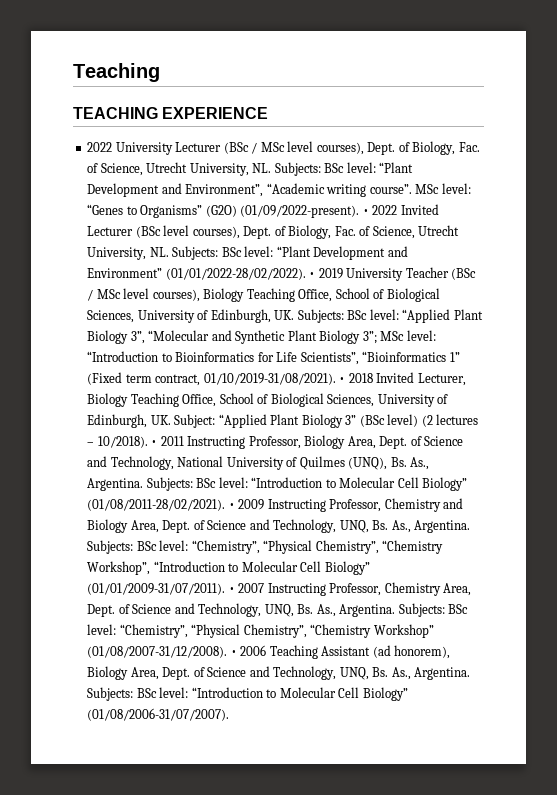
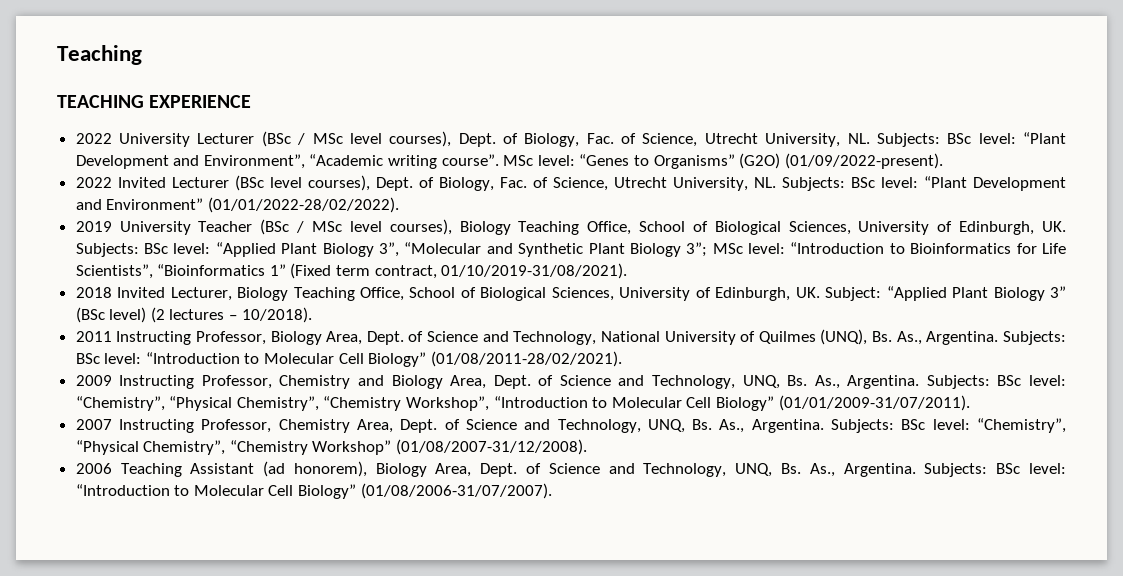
- “Genes to Organisms” (G2O) (01/09/2022-present). • 2022 Invited Lecturer (BSc level courses), Dept. of Biology, Fac. of Science, Utrecht University, NL. Subjects:
+ “Genes to Organisms” (G2O) (01/09/2022-present).
+ 2022 Invited Lecturer (BSc level courses), Dept. of Biology, Fac. of Science, Utrecht University, NL. Subjects:
- “Plant Development and Environment” (01/01/2022-28/02/2022). • 2019 University Teacher (BSc / MSc level courses), Biology Teaching Office, School of Biological Sciences, University of Edinburgh, UK. Subjects:
+ “Plant Development and Environment” (01/01/2022-28/02/2022).
+ 2019 University Teacher (BSc / MSc level courses), Biology Teaching Office, School of Biological Sciences, University of Edinburgh, UK. Subjects:
- “Introduction to Bioinformatics for Life Scientists”, “Bioinformatics 1” (Fixed term contract, 01/10/2019-31/08/2021). • 2018 Invited Lecturer, Biology Teaching Office, School of Biological Sciences, University of Edinburgh, UK. Subject:
+ “Introduction to Bioinformatics for Life Scientists”, “Bioinformatics 1” (Fixed term contract, 01/10/2019-31/08/2021).
+ 2018 Invited Lecturer, Biology Teaching Office, School of Biological Sciences, University of Edinburgh, UK. Subject:
- “Applied Plant Biology 3” (BSc level) (2 lectures – 10/2018). • 2011 Instructing Professor, Biology Area, Dept. of Science and Technology, National University of Quilmes (UNQ), Bs. As., Argentina.
+ “Applied Plant Biology 3” (BSc level) (2 lectures – 10/2018).
+ 2011 Instructing Professor, Biology Area, Dept. of Science and Technology, National University of Quilmes (UNQ), Bs. As., Argentina.
- Subjects: BSc level: “Introduction to Molecular Cell Biology” (01/08/2011-28/02/2021). • 2009 Instructing Professor, Chemistry and Biology Area, Dept. of Science and Technology, UNQ, Bs. As., Argentina.
+ Subjects: BSc level: “Introduction to Molecular Cell Biology” (01/08/2011-28/02/2021).
+ 2009 Instructing Professor, Chemistry and Biology Area, Dept. of Science and Technology, UNQ, Bs. As., Argentina.
- Subjects: BSc level: “Chemistry”, “Physical Chemistry”, “Chemistry Workshop”, “Introduction to Molecular Cell Biology” (01/01/2009-31/07/2011). • 2007 Instructing Professor, Chemistry Area, Dept. of Science and Technology, UNQ, Bs. As., Argentina.
+ Subjects: BSc level: “Chemistry”, “Physical Chemistry”, “Chemistry Workshop”, “Introduction to Molecular Cell Biology” (01/01/2009-31/07/2011).
+ 2007 Instructing Professor, Chemistry Area, Dept. of Science and Technology, UNQ, Bs. As., Argentina.
- Subjects: BSc level: “Chemistry”, “Physical Chemistry”, “Chemistry Workshop” (01/08/2007-31/12/2008). • 2006 Teaching Assistant (ad honorem), Biology Area, Dept. of Science and Technology, UNQ, Bs. As., Argentina.
+ Subjects: BSc level: “Chemistry”, “Physical Chemistry”, “Chemistry Workshop” (01/08/2007-31/12/2008).
+ 2006 Teaching Assistant (ad honorem), Biology Area, Dept. of Science and Technology, UNQ, Bs. As., Argentina.

